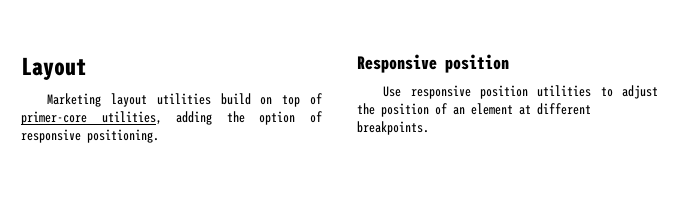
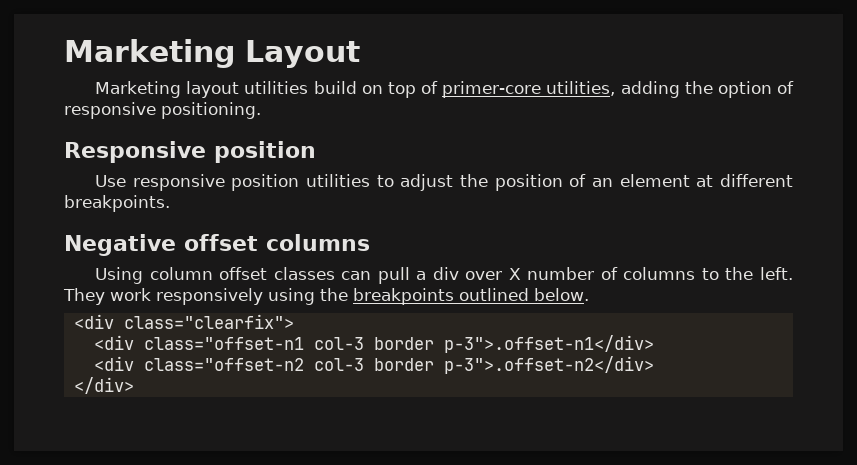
- Layout
+ Marketing Layout
+ Negative offset columns
+ Using column offset classes can pull a div over X number of columns to the left. They work responsively using the breakpoints outlined below.
+ <div class="clearfix">
+ <div class="offset-n1 col-3 border p-3">.offset-n1</div>
+ <div class="offset-n2 col-3 border p-3">.offset-n2</div>
+ </div>

